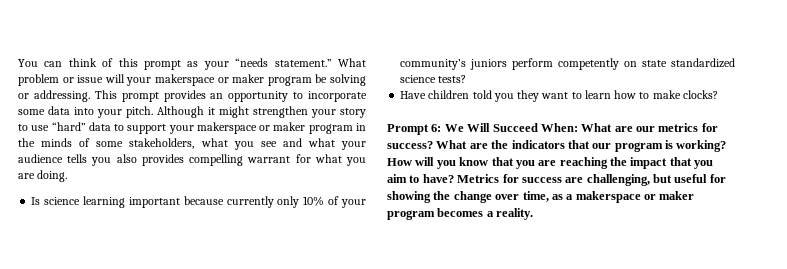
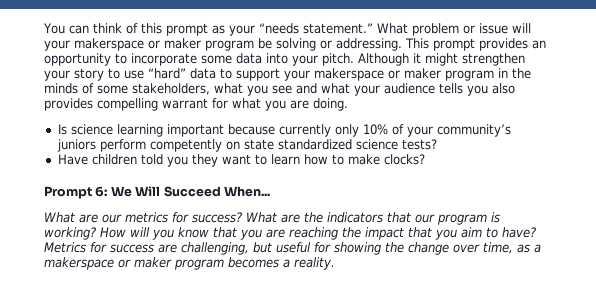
- Prompt 6: We Will Succeed When: What are our metrics for success?
+ Prompt 6: We Will Succeed When...
+ What are our metrics for success?

